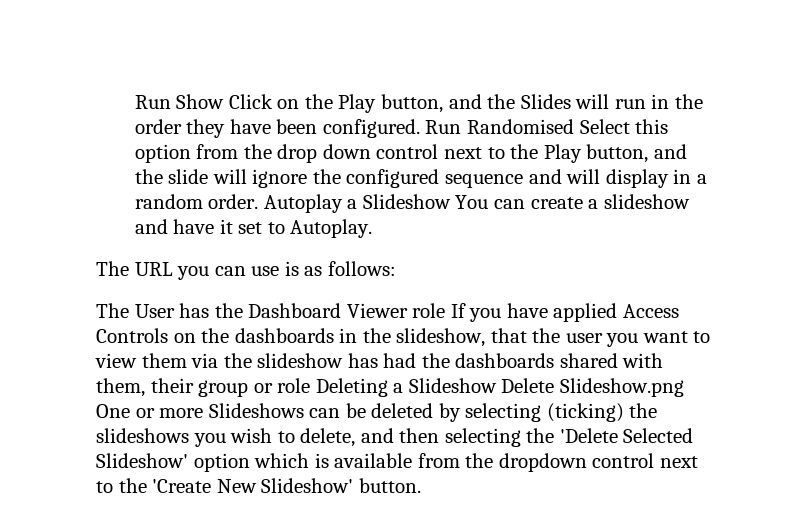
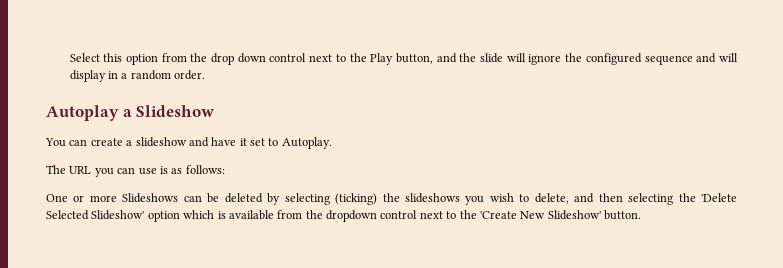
- Run Show Click on the Play button, and the Slides will run in the order they have been configured. Run Randomised Select this option from the drop down control next to the Play button, and the slide will ignore the configured sequence and will display in a random order. Autoplay a Slideshow You can create a slideshow and have it set to Autoplay.
+ Select this option from the drop down control next to the Play button, and the slide will ignore the configured sequence and will display in a random order.
+ Autoplay a Slideshow
+ You can create a slideshow and have it set to Autoplay.
- The User has the Dashboard Viewer role If you have applied Access Controls on the dashboards in the slideshow, that the user you want to view them via the slideshow has had the dashboards shared with them, their group or role Deleting a Slideshow Delete Slideshow.png One or more Slideshows can be deleted by selecting (ticking) the slideshows you wish to delete, and then selecting the 'Delete Selected Slideshow' option which is available from the dropdown control next to the 'Create New Slideshow' button.
+ One or more Slideshows can be deleted by selecting (ticking) the slideshows you wish to delete, and then selecting the 'Delete Selected Slideshow' option which is available from the dropdown control next to the 'Create New Slideshow' button.

